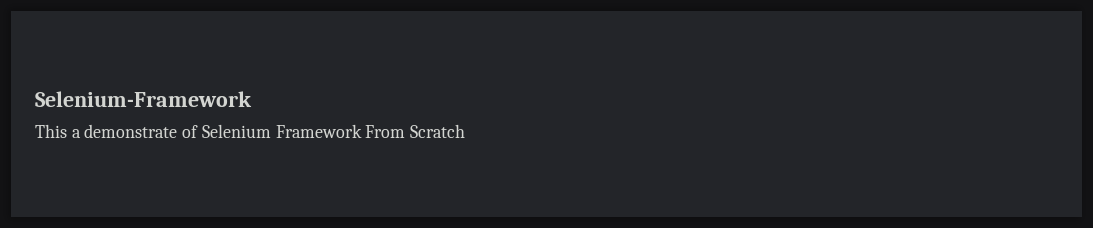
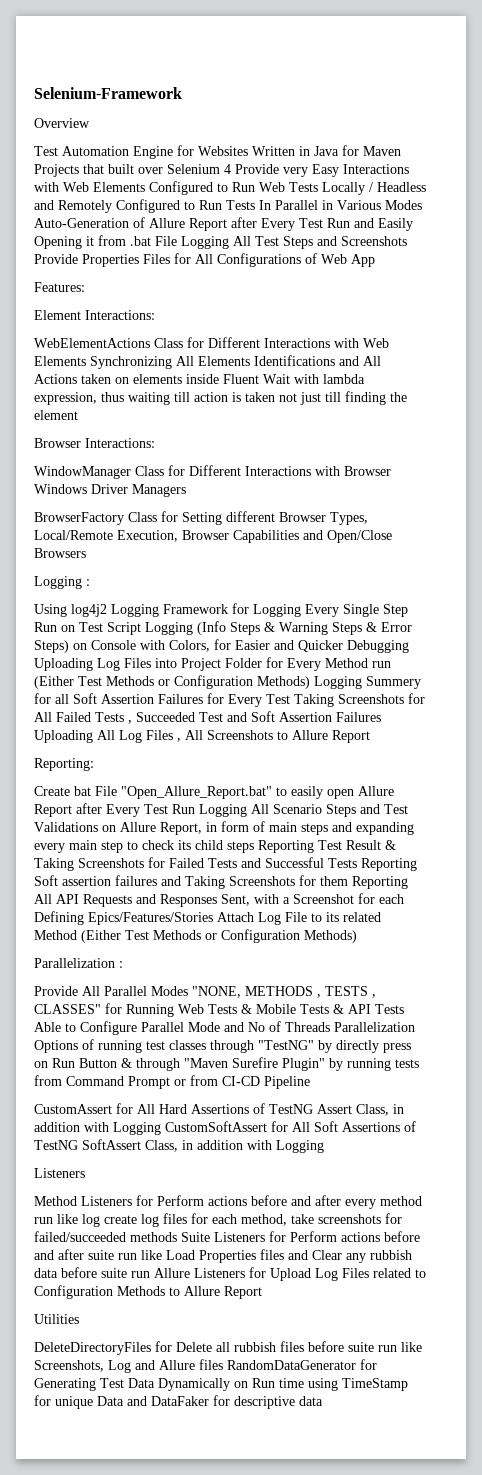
- This a demonstrate of Selenium Framework From Scratch
+ Overview
+ Test Automation Engine for Websites Written in Java for Maven Projects that built over Selenium 4 Provide very Easy Interactions with Web Elements Configured to Run Web Tests Locally / Headless and Remotely Configured to Run Tests In Parallel in Various Modes Auto-Generation of Allure Report after Every Test Run and Easily Opening it from .bat File Logging All Test Steps and Screenshots Provide Properties Files for All Configurations of Web App
+ Features:
+ Element Interactions:
+ WebElementActions Class for Different Interactions with Web Elements Synchronizing All Elements Identifications and All Actions taken on elements inside Fluent Wait with lambda expression, thus waiting till action is taken not just till finding the element
+ Browser Interactions:
+ WindowManager Class for Different Interactions with Browser Windows Driver Managers
+ BrowserFactory Class for Setting different Browser Types, Local/Remote Execution, Browser Capabilities and Open/Close Browsers
+ Logging :
+ Using log4j2 Logging Framework for Logging Every Single Step Run on Test Script Logging (Info Steps & Warning Steps & Error Steps) on Console with Colors, for Easier and Quicker Debugging Uploading Log Files into Project Folder for Every Method run (Either Test Methods or Configuration Methods) Logging Summery for all Soft Assertion Failures for Every Test Taking Screenshots for All Failed Tests , Succeeded Test and Soft Assertion Failures Uploading All Log Files , All Screenshots to Allure Report
+ Reporting:
+ Create bat File "Open_Allure_Report.bat" to easily open Allure Report after Every Test Run Logging All Scenario Steps and Test Validations on Allure Report, in form of main steps and expanding every main step to check its child steps Reporting Test Result & Taking Screenshots for Failed Tests and Successful Tests Reporting Soft assertion failures and Taking Screenshots for them Reporting All API Requests and Responses Sent, with a Screenshot for each Defining Epics/Features/Stories Attach Log File to its related Method (Either Test Methods or Configuration Methods)
+ Parallelization :
+ Provide All Parallel Modes "NONE, METHODS , TESTS , CLASSES" for Running Web Tests & Mobile Tests & API Tests Able to Configure Parallel Mode and No of Threads Parallelization Options of running test classes through "TestNG" by directly press on Run Button & through "Maven Surefire Plugin" by running tests from Command Prompt or from CI-CD Pipeline
+ CustomAssert for All Hard Assertions of TestNG Assert Class, in addition with Logging CustomSoftAssert for All Soft Assertions of TestNG SoftAssert Class, in addition with Logging
+ Listeners
+ Method Listeners for Perform actions before and after every method run like log create log files for each method, take screenshots for failed/succeeded methods Suite Listeners for Perform actions before and after suite run like Load Properties files and Clear any rubbish data before suite run Allure Listeners for Upload Log Files related to Configuration Methods to Allure Report
+ Utilities
+ DeleteDirectoryFiles for Delete all rubbish files before suite run like Screenshots, Log and Allure files RandomDataGenerator for Generating Test Data Dynamically on Run time using TimeStamp for unique Data and DataFaker for descriptive data

